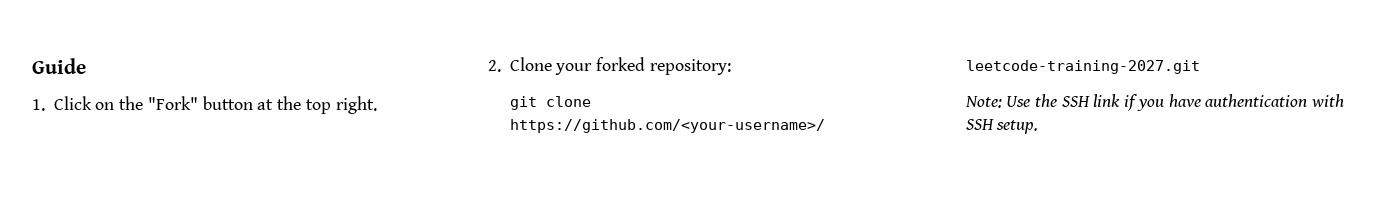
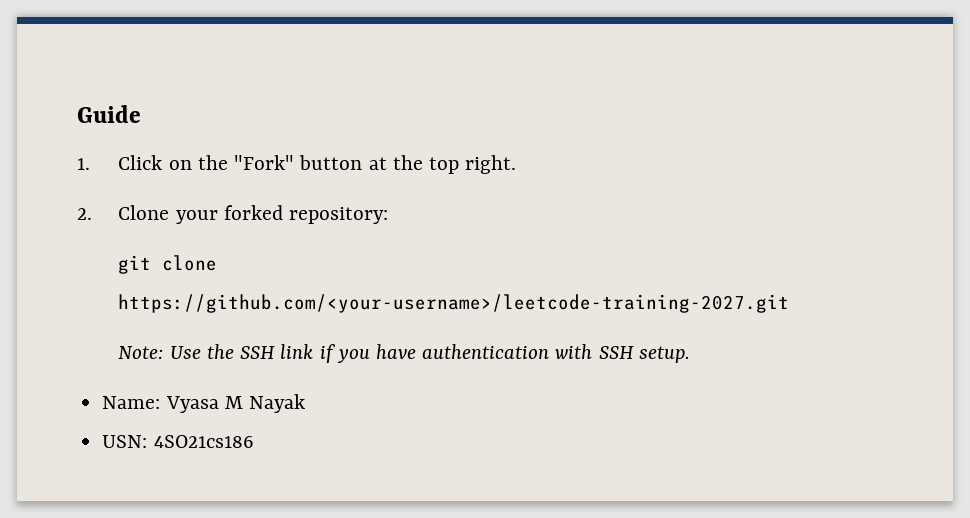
+ Name: Vyasa M Nayak
+ USN: 4SO21cs186

